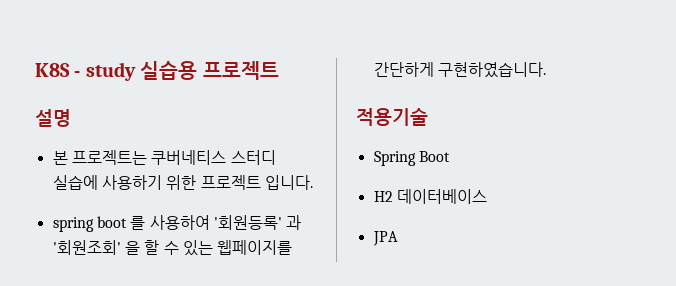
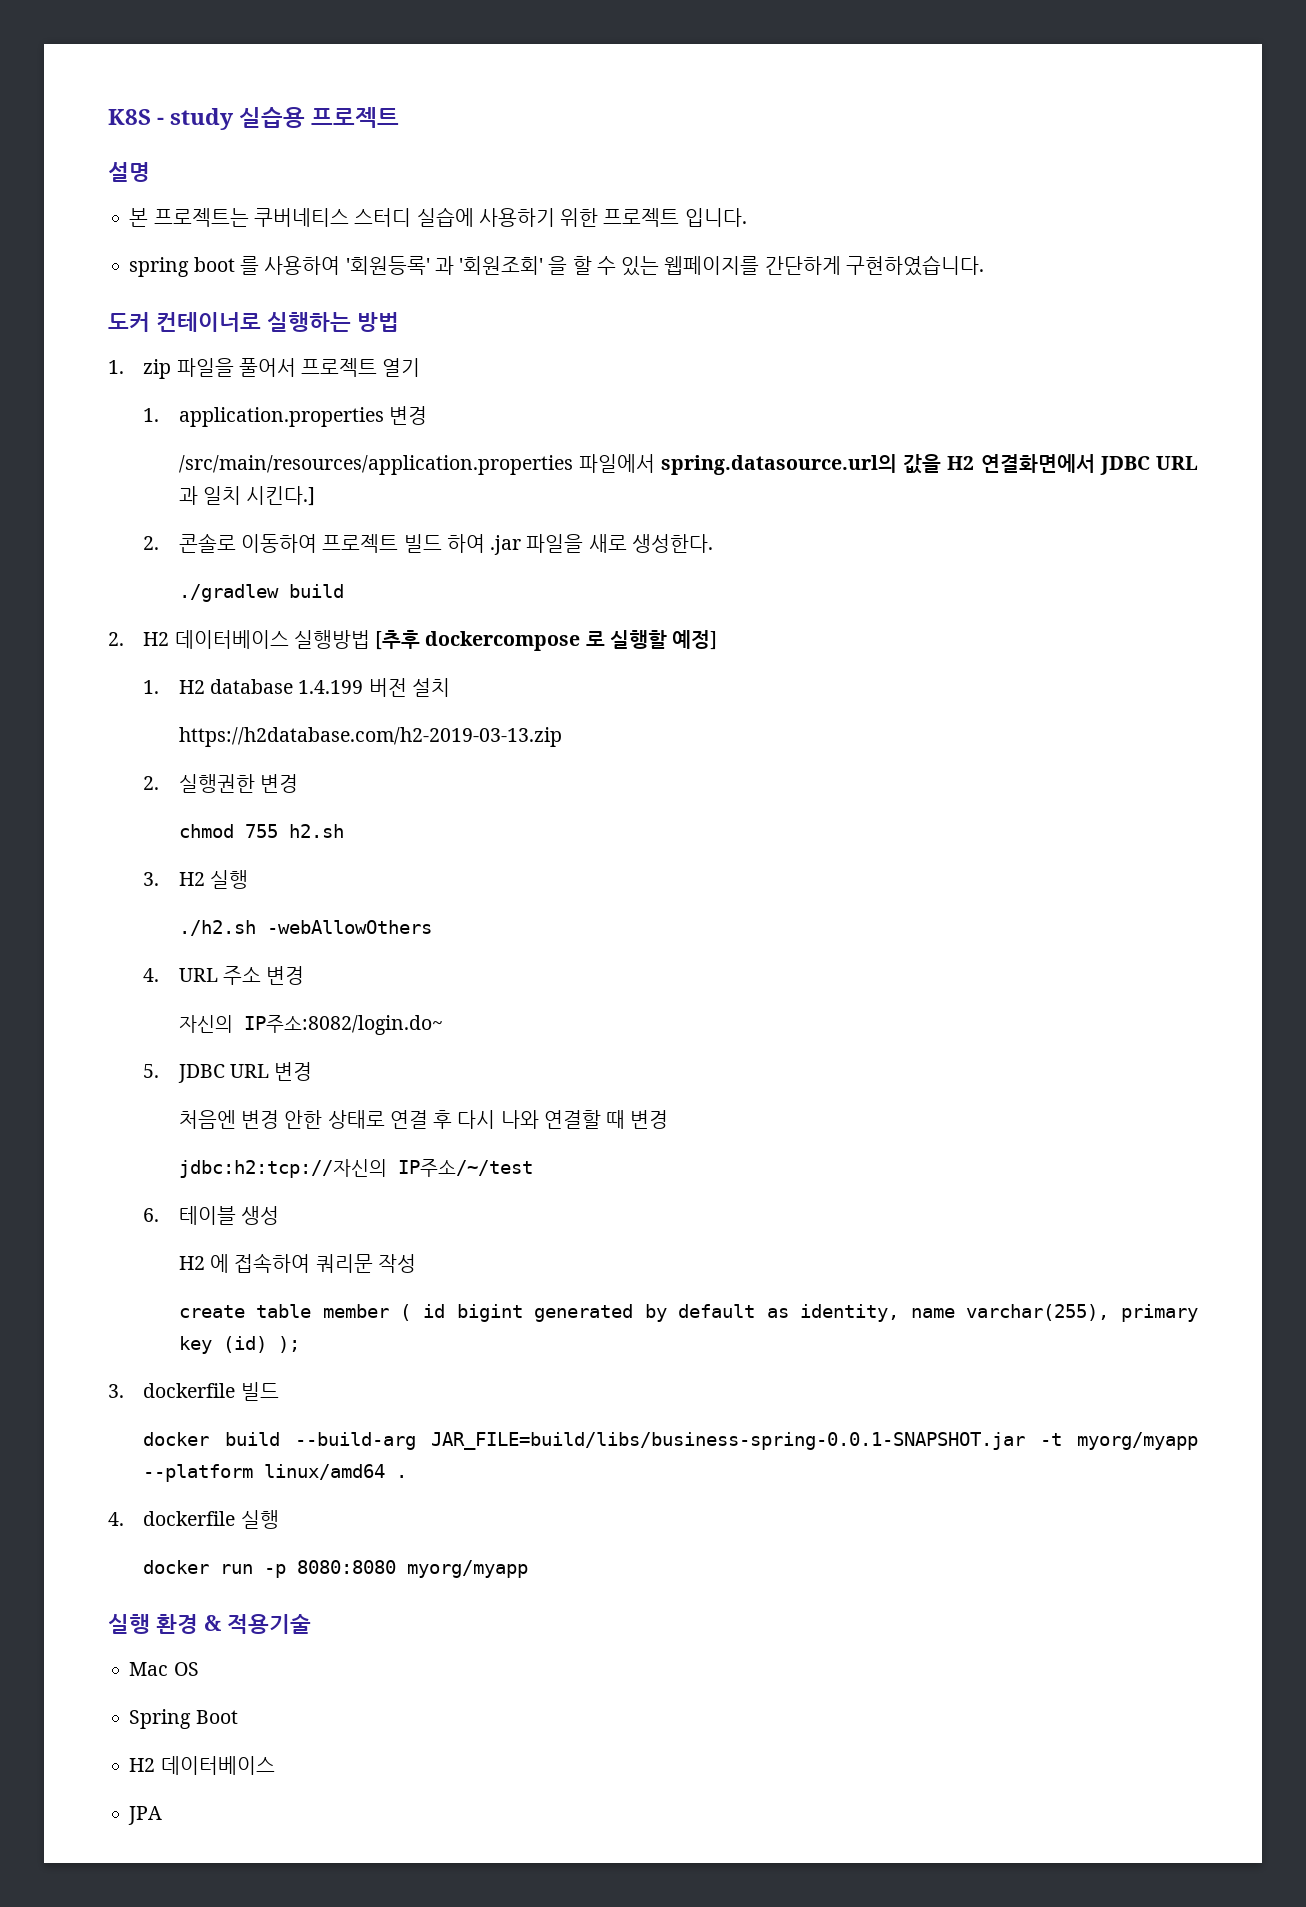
- 적용기술
+ 도커 컨테이너로 실행하는 방법
+ 1. zip 파일을 풀어서 프로젝트 열기
+ 1. application.properties 변경
+ /src/main/resources/application.properties 파일에서 spring.datasource.url의 값을 H2 연결화면에서 JDBC URL 과 일치 시킨다.]
+ 2. 콘솔로 이동하여 프로젝트 빌드 하여 .jar 파일을 새로 생성한다.
+ ./gradlew build
+ 2. H2 데이터베이스 실행방법 [추후 dockercompose 로 실행할 예정]
+ 1. H2 database 1.4.199 버전 설치
+ https://h2database.com/h2-2019-03-13.zip
+ 2. 실행권한 변경
+ chmod 755 h2.sh
+ 3. H2 실행
+ ./h2.sh -webAllowOthers
+ 4. URL 주소 변경
+ 자신의 IP주소:8082/login.do~
+ 5. JDBC URL 변경
+ 처음엔 변경 안한 상태로 연결 후 다시 나와 연결할 때 변경
+ jdbc:h2:tcp://자신의 IP주소/~/test
+ 6. 테이블 생성
+ H2 에 접속하여 쿼리문 작성
+ create table member ( id bigint generated by default as identity, name varchar(255), primary key (id) );
+ 3. dockerfile 빌드
+ docker build --build-arg JAR_FILE=build/libs/business-spring-0.0.1-SNAPSHOT.jar -t myorg/myapp --platform linux/amd64 .
+ 4. dockerfile 실행
+ docker run -p 8080:8080 myorg/myapp
+ 실행 환경 & 적용기술
+ Mac OS

